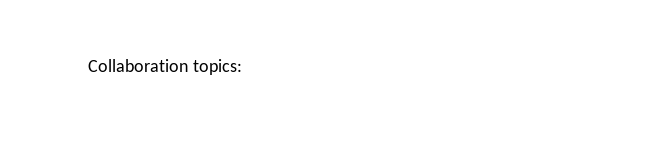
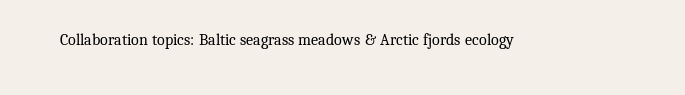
- Collaboration topics:
+ Collaboration topics: Baltic seagrass meadows & Arctic fjords ecology

